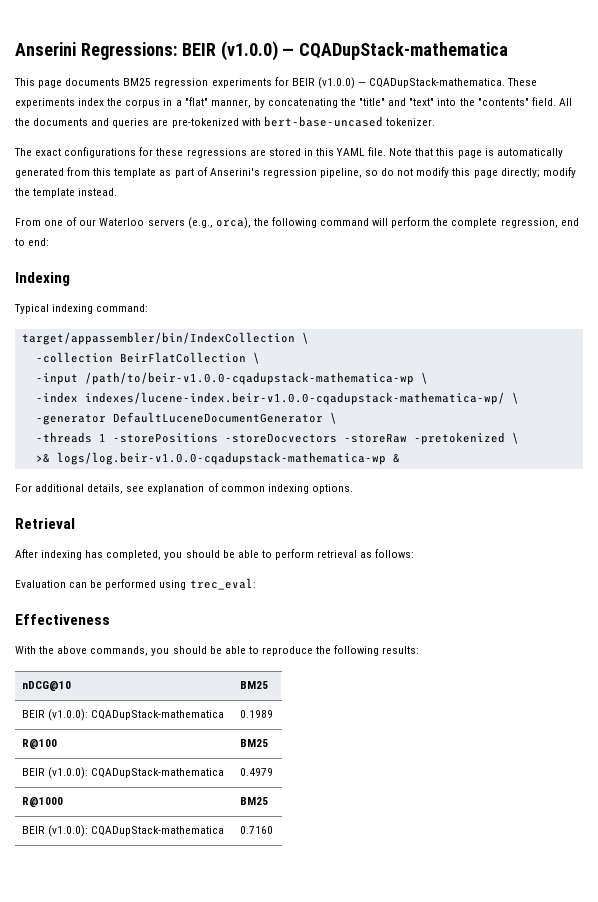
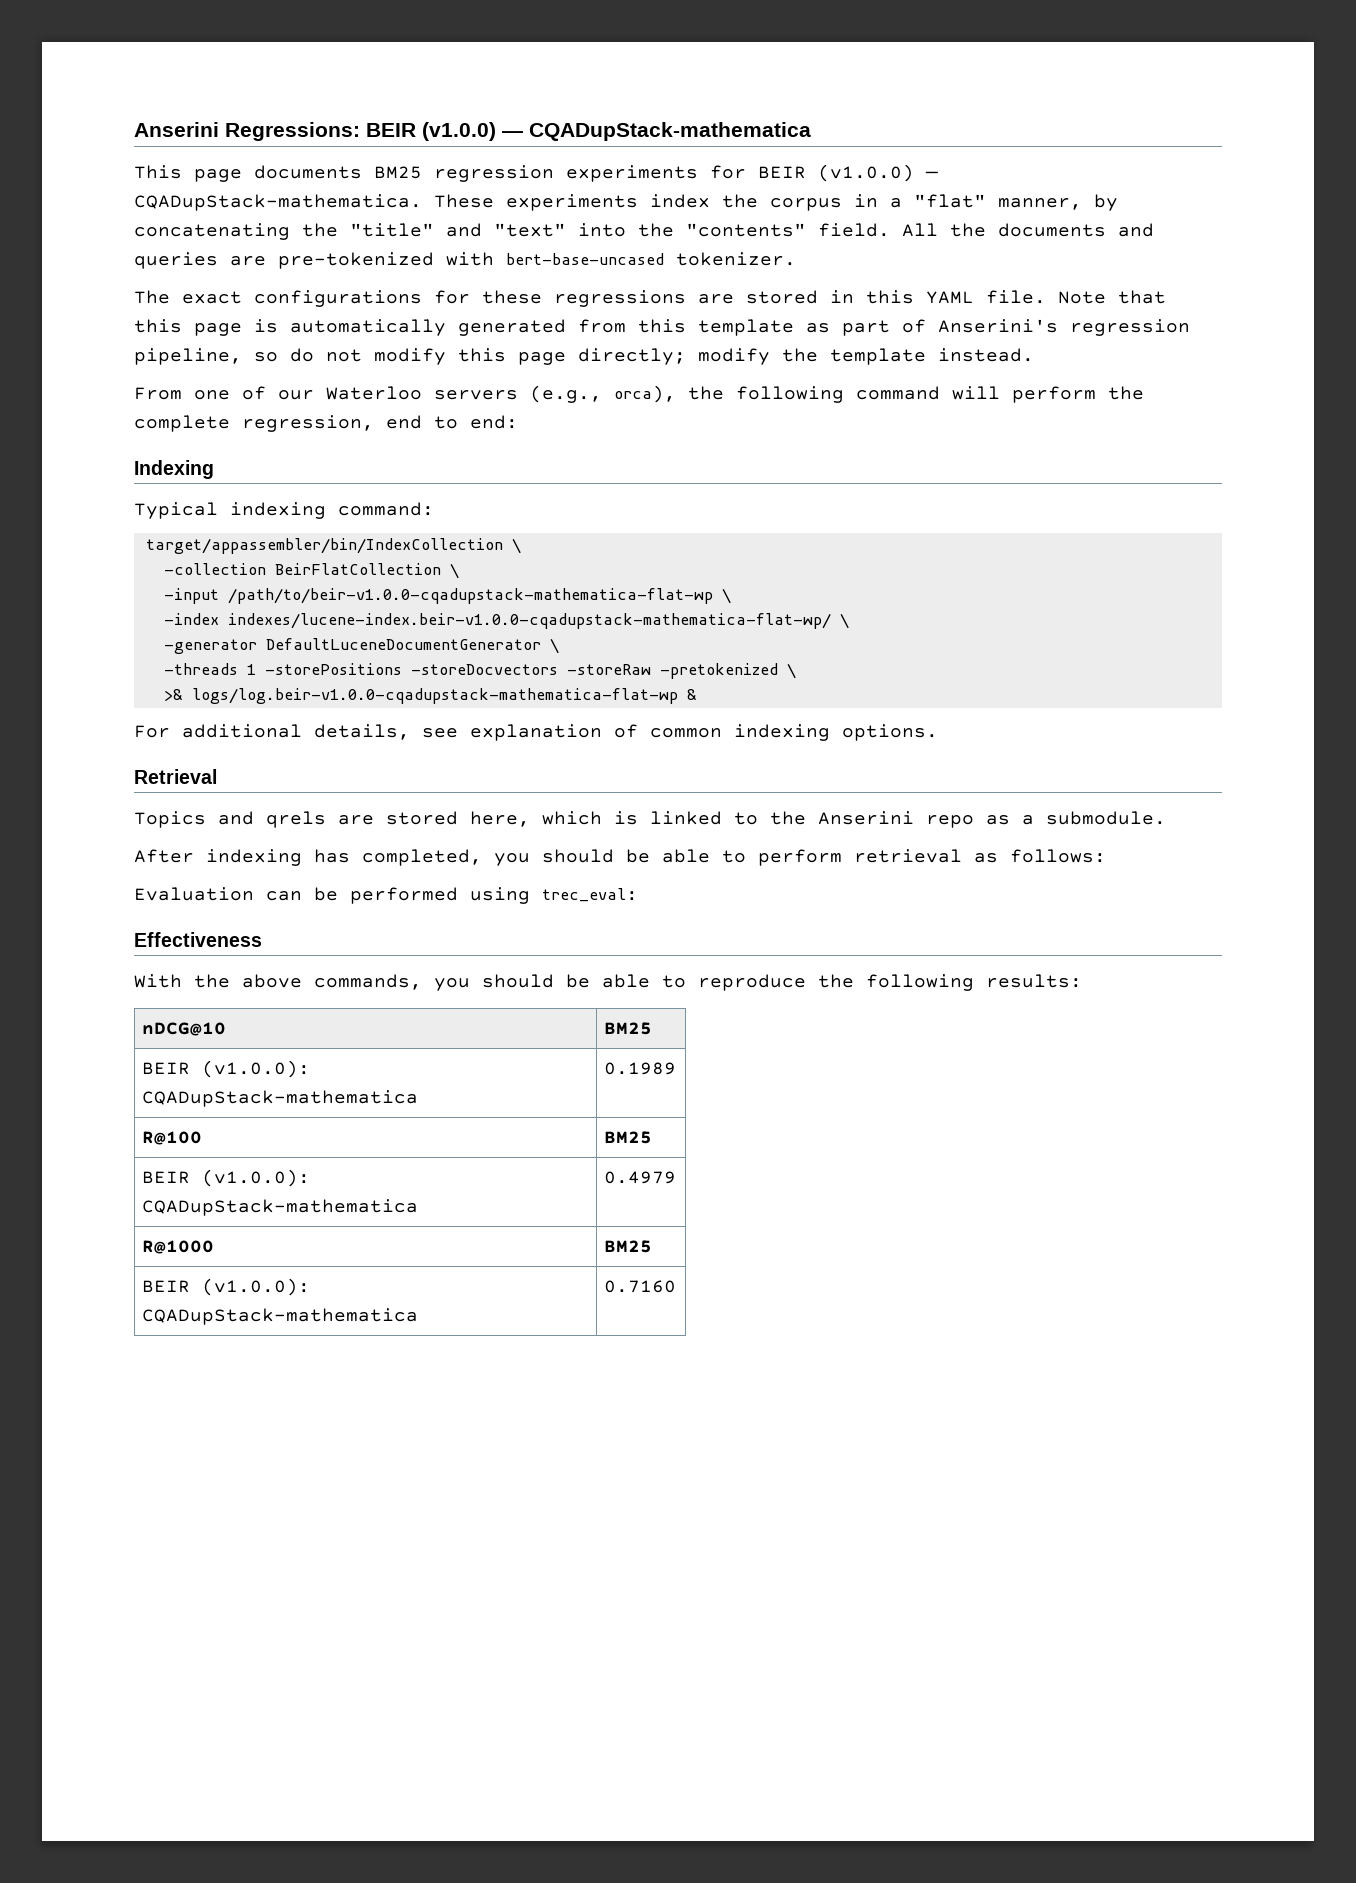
- -input /path/to/beir-v1.0.0-cqadupstack-mathematica-wp \
+ -input /path/to/beir-v1.0.0-cqadupstack-mathematica-flat-wp \
- -index indexes/lucene-index.beir-v1.0.0-cqadupstack-mathematica-wp/ \
+ -index indexes/lucene-index.beir-v1.0.0-cqadupstack-mathematica-flat-wp/ \
- >& logs/log.beir-v1.0.0-cqadupstack-mathematica-wp &
+ >& logs/log.beir-v1.0.0-cqadupstack-mathematica-flat-wp &
+ Topics and qrels are stored here, which is linked to the Anserini repo as a submodule.

